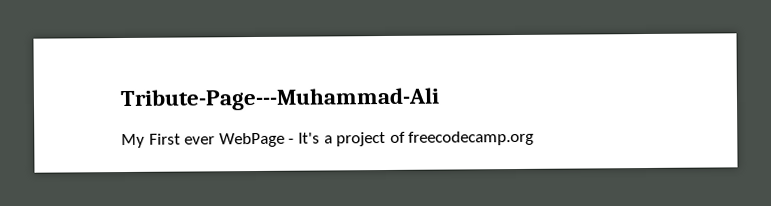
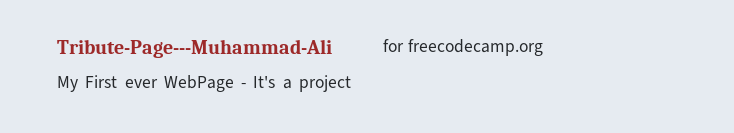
- My First ever WebPage - It's a project of freecodecamp.org
+ My First ever WebPage - It's a project for freecodecamp.org

